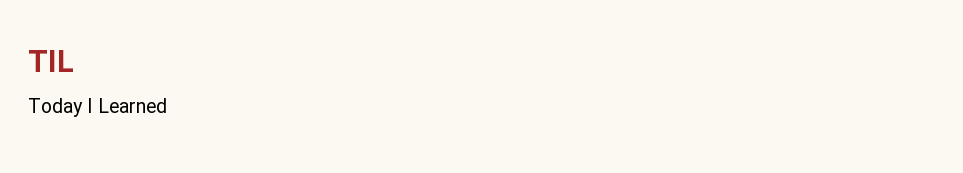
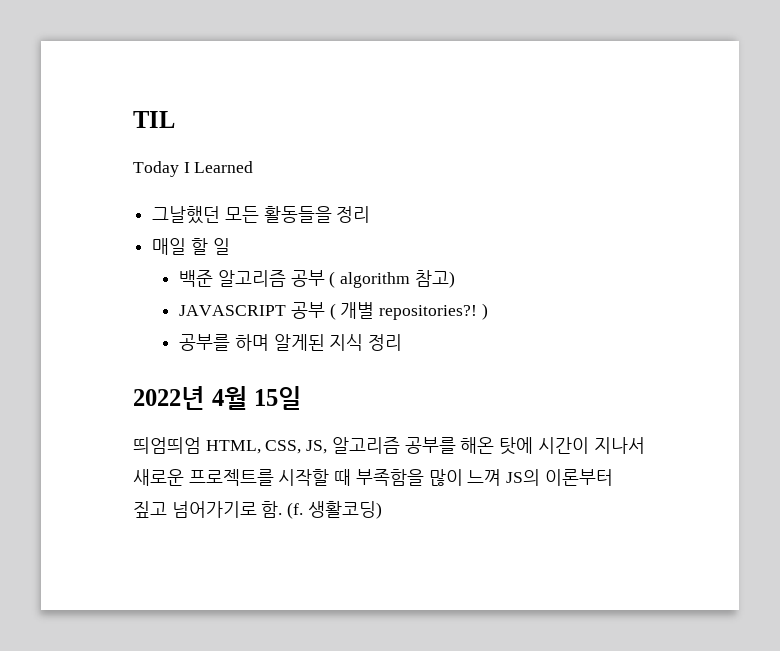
+ 그날했던 모든 활동들을 정리
+ 매일 할 일
+ 백준 알고리즘 공부 ( algorithm 참고)
+ JAVASCRIPT 공부 ( 개별 repositories?! )
+ 공부를 하며 알게된 지식 정리
+ 2022년 4월 15일
+ 띄엄띄엄 HTML, CSS, JS, 알고리즘 공부를 해온 탓에 시간이 지나서 새로운 프로젝트를 시작할 때 부족함을 많이 느껴 JS의 이론부터 짚고 넘어가기로 함. (f. 생활코딩)

